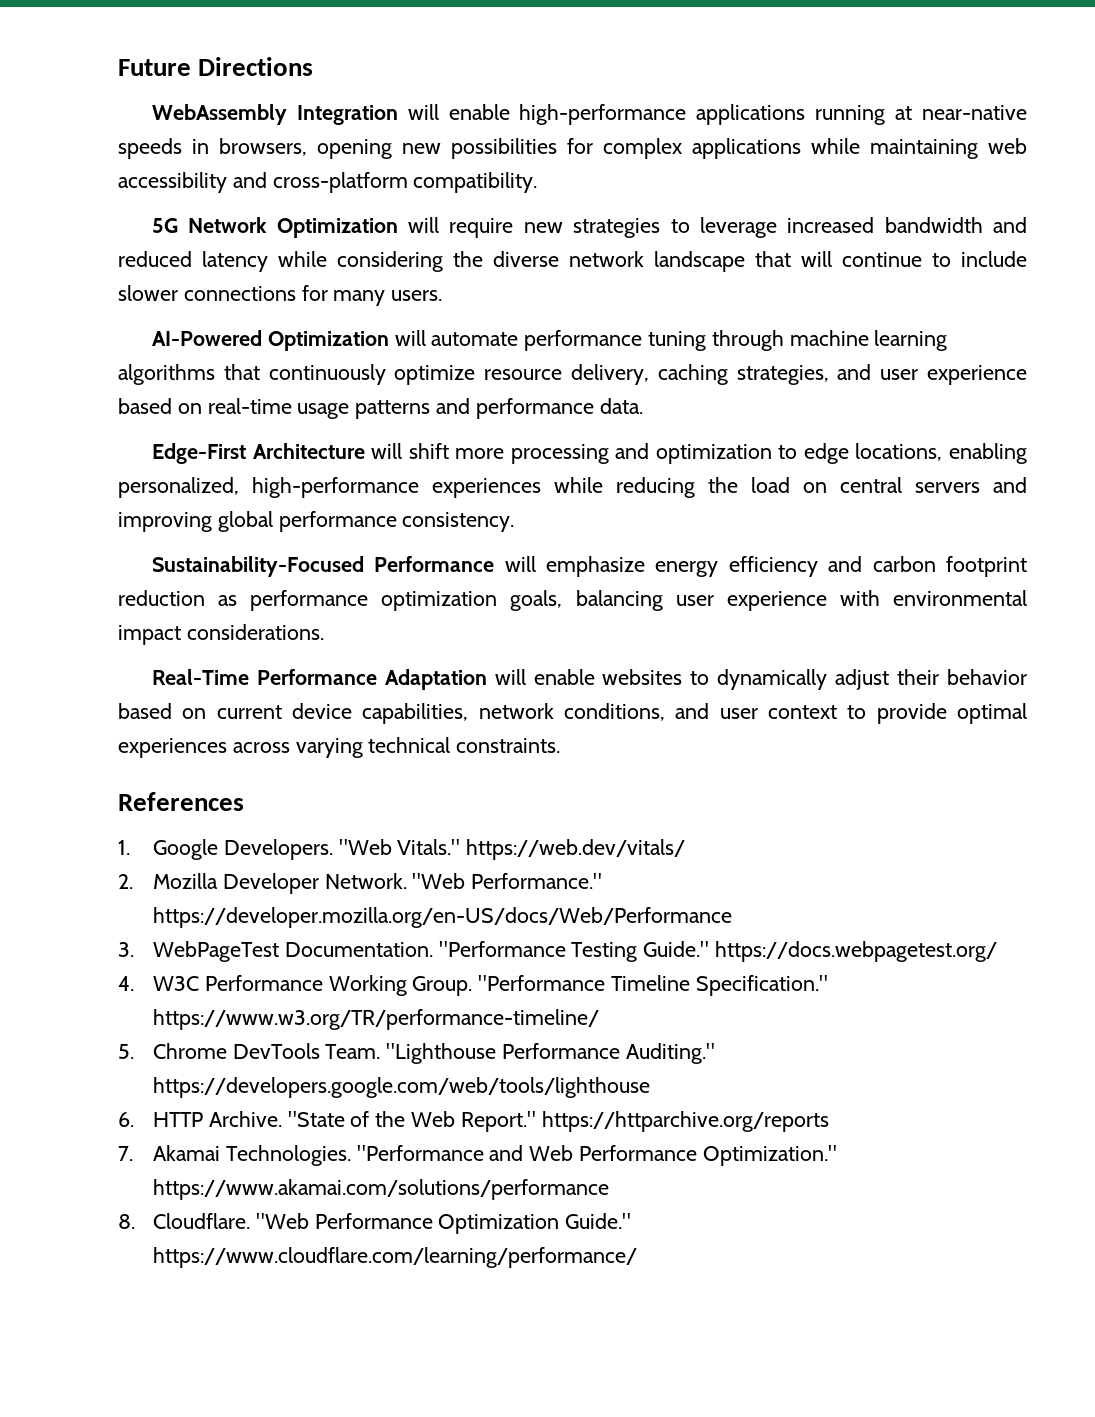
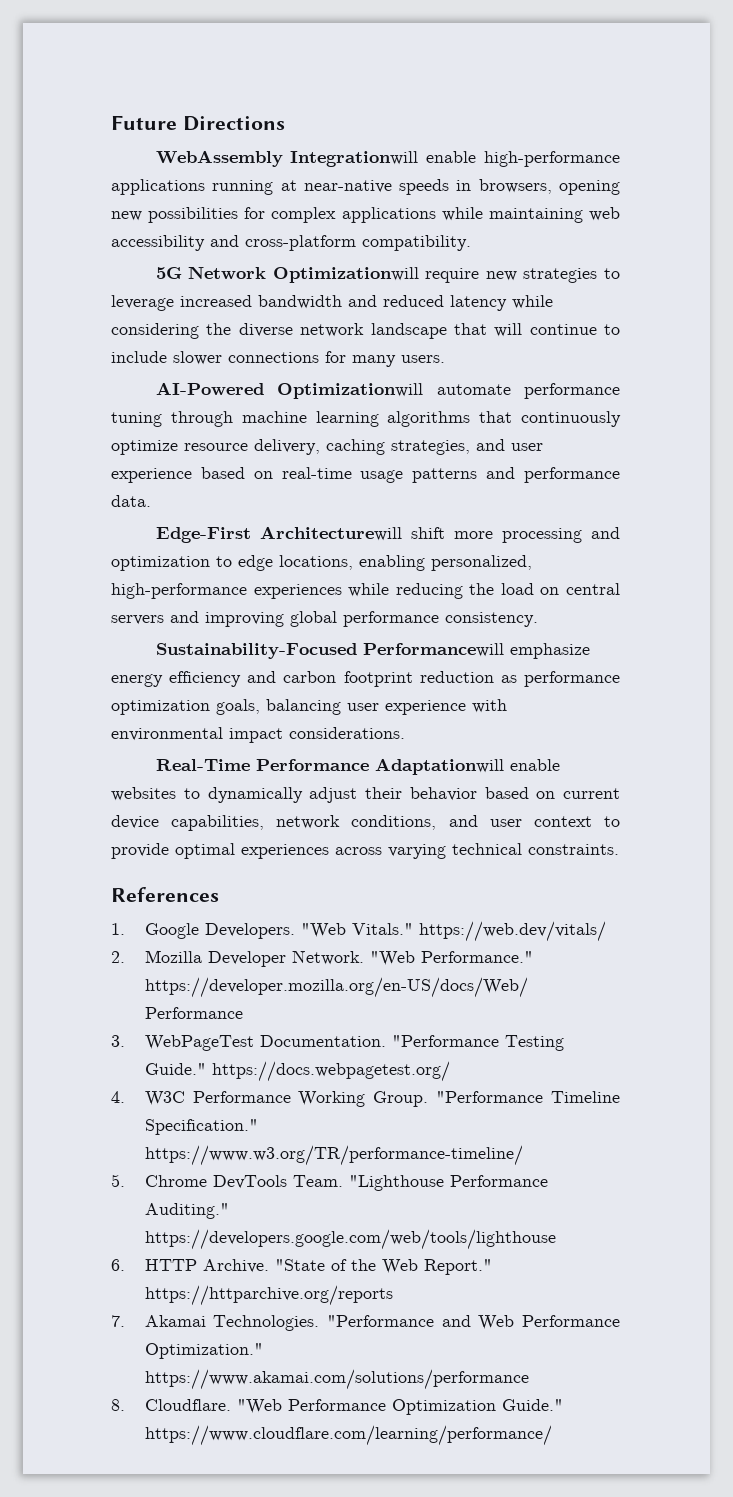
- WebAssembly Integration will enable high-performance applications running at near-native speeds in browsers, opening new possibilities for complex applications while maintaining web accessibility and cross-platform compatibility.
+ WebAssembly Integrationwill enable high-performance applications running at near-native speeds in browsers, opening new possibilities for complex applications while maintaining web accessibility and cross-platform compatibility.
- 5G Network Optimization will require new strategies to leverage increased bandwidth and reduced latency while considering the diverse network landscape that will continue to include slower connections for many users.
+ 5G Network Optimizationwill require new strategies to leverage increased bandwidth and reduced latency while considering the diverse network landscape that will continue to include slower connections for many users.
- AI-Powered Optimization will automate performance tuning through machine learning algorithms that continuously optimize resource delivery, caching strategies, and user experience based on real-time usage patterns and performance data.
+ AI-Powered Optimizationwill automate performance tuning through machine learning algorithms that continuously optimize resource delivery, caching strategies, and user experience based on real-time usage patterns and performance data.
- Edge-First Architecture will shift more processing and optimization to edge locations, enabling personalized, high-performance experiences while reducing the load on central servers and improving global performance consistency.
+ Edge-First Architecturewill shift more processing and optimization to edge locations, enabling personalized, high-performance experiences while reducing the load on central servers and improving global performance consistency.
- Sustainability-Focused Performance will emphasize energy efficiency and carbon footprint reduction as performance optimization goals, balancing user experience with environmental impact considerations.
+ Sustainability-Focused Performancewill emphasize energy efficiency and carbon footprint reduction as performance optimization goals, balancing user experience with environmental impact considerations.
- Real-Time Performance Adaptation will enable websites to dynamically adjust their behavior based on current device capabilities, network conditions, and user context to provide optimal experiences across varying technical constraints.
+ Real-Time Performance Adaptationwill enable websites to dynamically adjust their behavior based on current device capabilities, network conditions, and user context to provide optimal experiences across varying technical constraints.

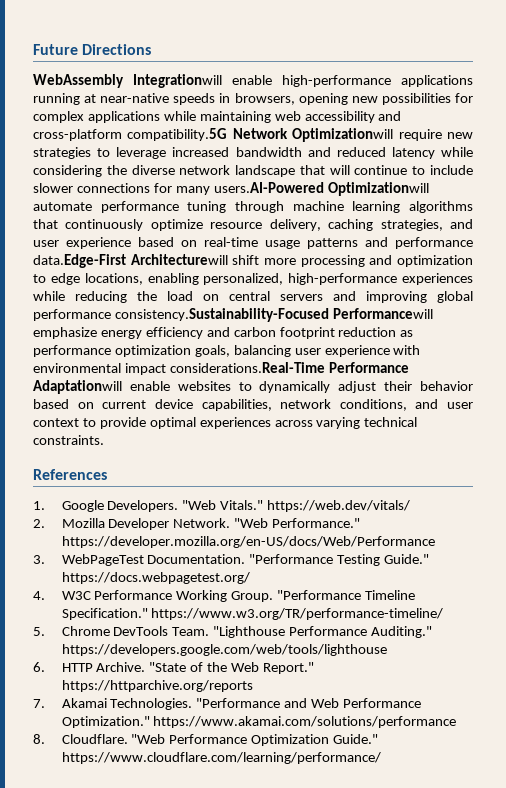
- WebAssembly Integrationwill enable high-performance applications running at near-native speeds in browsers, opening new possibilities for complex applications while maintaining web accessibility and cross-platform compatibility.
- 5G Network Optimizationwill require new strategies to leverage increased bandwidth and reduced latency while considering the diverse network landscape that will continue to include slower connections for many users.
- AI-Powered Optimizationwill automate performance tuning through machine learning algorithms that continuously optimize resource delivery, caching strategies, and user experience based on real-time usage patterns and performance data.
- Edge-First Architecturewill shift more processing and optimization to edge locations, enabling personalized, high-performance experiences while reducing the load on central servers and improving global performance consistency.
- Sustainability-Focused Performancewill emphasize energy efficiency and carbon footprint reduction as performance optimization goals, balancing user experience with environmental impact considerations.
- Real-Time Performance Adaptationwill enable websites to dynamically adjust their behavior based on current device capabilities, network conditions, and user context to provide optimal experiences across varying technical constraints.
+ WebAssembly Integrationwill enable high-performance applications running at near-native speeds in browsers, opening new possibilities for complex applications while maintaining web accessibility and cross-platform compatibility.5G Network Optimizationwill require new strategies to leverage increased bandwidth and reduced latency while considering the diverse network landscape that will continue to include slower connections for many users.AI-Powered Optimizationwill automate performance tuning through machine learning algorithms that continuously optimize resource delivery, caching strategies, and user experience based on real-time usage patterns and performance data.Edge-First Architecturewill shift more processing and optimization to edge locations, enabling personalized, high-performance experiences while reducing the load on central servers and improving global performance consistency.Sustainability-Focused Performancewill emphasize energy efficiency and carbon footprint reduction as performance optimization goals, balancing user experience with environmental impact considerations.Real-Time Performance Adaptationwill enable websites to dynamically adjust their behavior based on current device capabilities, network conditions, and user context to provide optimal experiences across varying technical constraints.

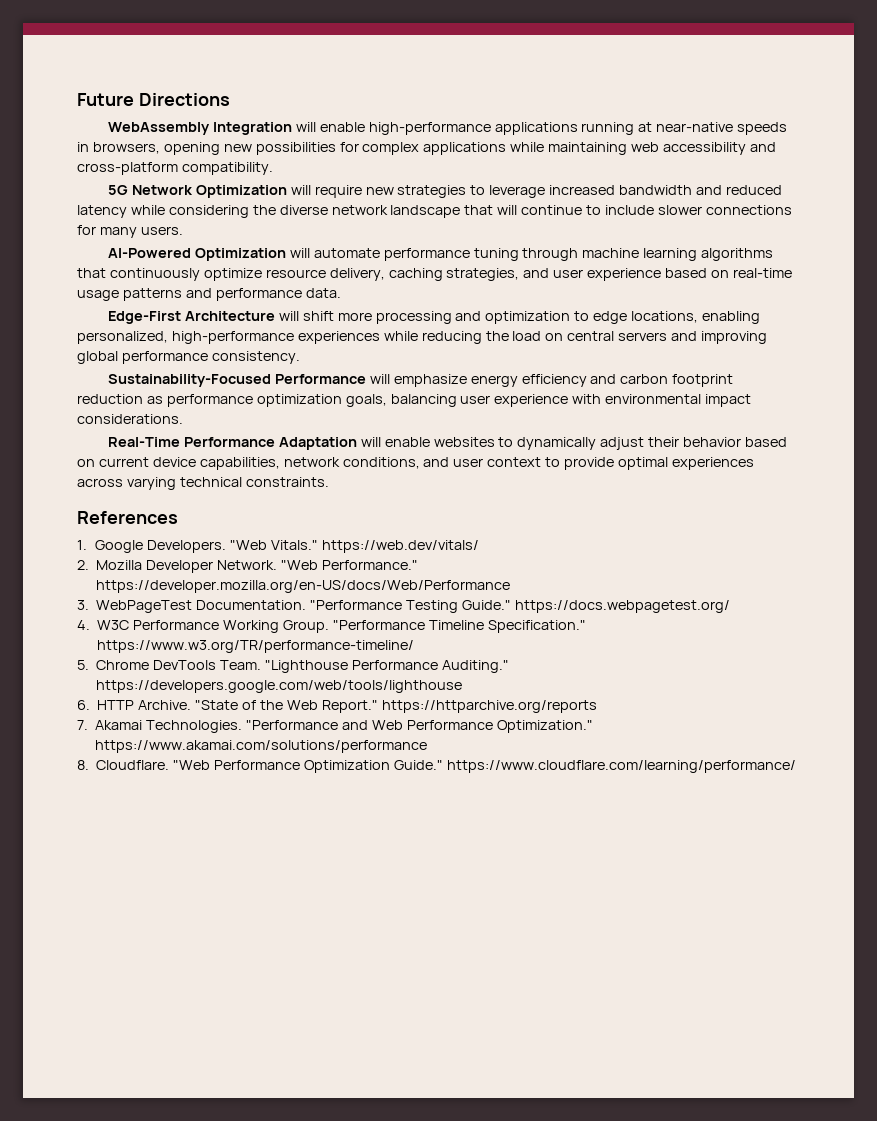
- WebAssembly Integrationwill enable high-performance applications running at near-native speeds in browsers, opening new possibilities for complex applications while maintaining web accessibility and cross-platform compatibility.5G Network Optimizationwill require new strategies to leverage increased bandwidth and reduced latency while considering the diverse network landscape that will continue to include slower connections for many users.AI-Powered Optimizationwill automate performance tuning through machine learning algorithms that continuously optimize resource delivery, caching strategies, and user experience based on real-time usage patterns and performance data.Edge-First Architecturewill shift more processing and optimization to edge locations, enabling personalized, high-performance experiences while reducing the load on central servers and improving global performance consistency.Sustainability-Focused Performancewill emphasize energy efficiency and carbon footprint reduction as performance optimization goals, balancing user experience with environmental impact considerations.Real-Time Performance Adaptationwill enable websites to dynamically adjust their behavior based on current device capabilities, network conditions, and user context to provide optimal experiences across varying technical constraints.
+ WebAssembly Integration will enable high-performance applications running at near-native speeds in browsers, opening new possibilities for complex applications while maintaining web accessibility and cross-platform compatibility.
+ 5G Network Optimization will require new strategies to leverage increased bandwidth and reduced latency while considering the diverse network landscape that will continue to include slower connections for many users.
+ AI-Powered Optimization will automate performance tuning through machine learning algorithms that continuously optimize resource delivery, caching strategies, and user experience based on real-time usage patterns and performance data.
+ Edge-First Architecture will shift more processing and optimization to edge locations, enabling personalized, high-performance experiences while reducing the load on central servers and improving global performance consistency.
+ Sustainability-Focused Performance will emphasize energy efficiency and carbon footprint reduction as performance optimization goals, balancing user experience with environmental impact considerations.
+ Real-Time Performance Adaptation will enable websites to dynamically adjust their behavior based on current device capabilities, network conditions, and user context to provide optimal experiences across varying technical constraints.

